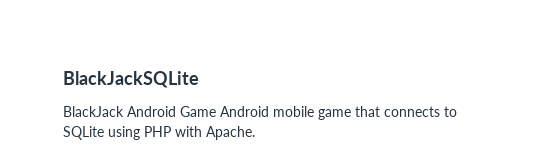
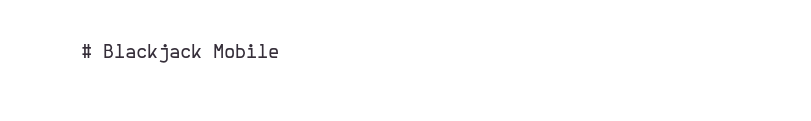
- BlackJackSQLite
- BlackJack Android Game Android mobile game that connects to SQLite using PHP with Apache.
+ # Blackjack Mobile

